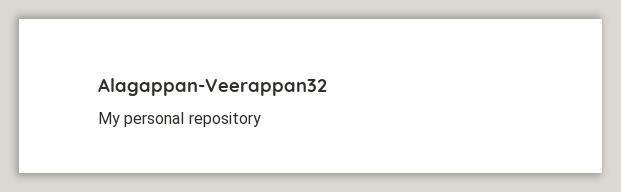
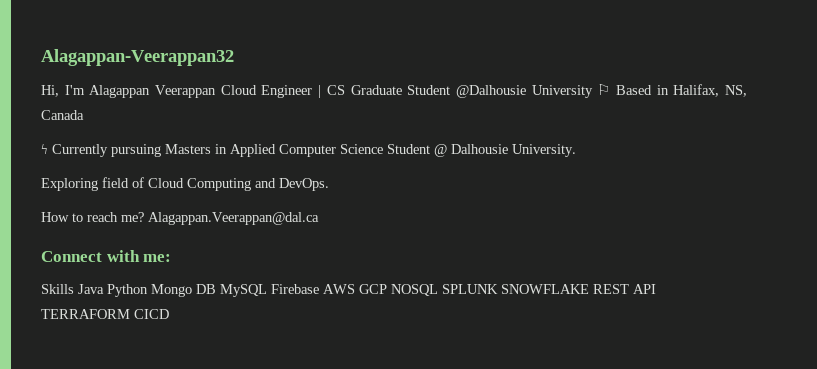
- My personal repository
+ Hi, I'm Alagappan Veerappan Cloud Engineer | CS Graduate Student @Dalhousie University ⚐ Based in Halifax, NS, Canada
+ ϟ Currently pursuing Masters in Applied Computer Science Student @ Dalhousie University.
+ Exploring field of Cloud Computing and DevOps.
+ How to reach me? Alagappan.Veerappan@dal.ca
+ Connect with me:
+ Skills Java Python Mongo DB MySQL Firebase AWS GCP NOSQL SPLUNK SNOWFLAKE REST API TERRAFORM CICD

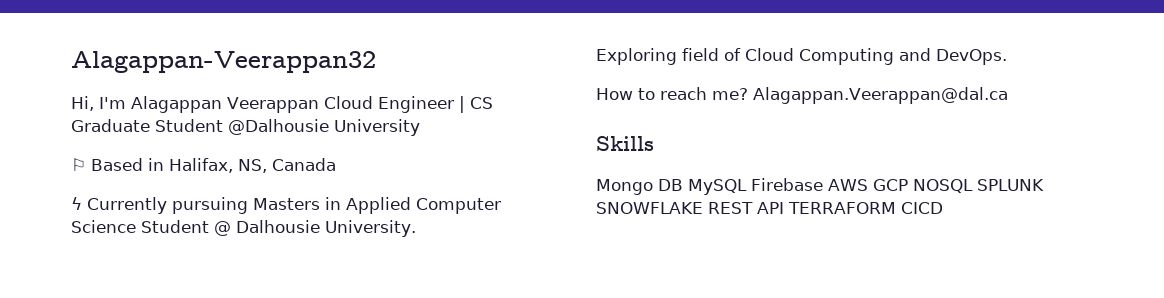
- Hi, I'm Alagappan Veerappan Cloud Engineer | CS Graduate Student @Dalhousie University ⚐ Based in Halifax, NS, Canada
+ Hi, I'm Alagappan Veerappan Cloud Engineer | CS Graduate Student @Dalhousie University
+ ⚐ Based in Halifax, NS, Canada
- Connect with me:
- Skills Java Python Mongo DB MySQL Firebase AWS GCP NOSQL SPLUNK SNOWFLAKE REST API TERRAFORM CICD
+ Skills
+ Mongo DB MySQL Firebase AWS GCP NOSQL SPLUNK SNOWFLAKE REST API TERRAFORM CICD

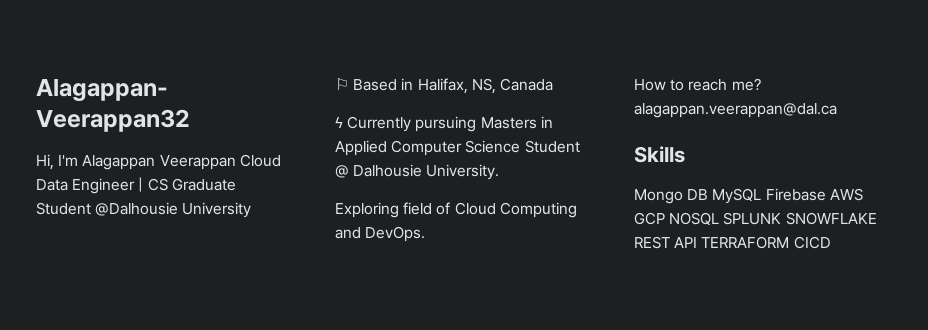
- Hi, I'm Alagappan Veerappan Cloud Engineer | CS Graduate Student @Dalhousie University
+ Hi, I'm Alagappan Veerappan Cloud Data Engineer | CS Graduate Student @Dalhousie University
- How to reach me? Alagappan.Veerappan@dal.ca
+ How to reach me? alagappan.veerappan@dal.ca

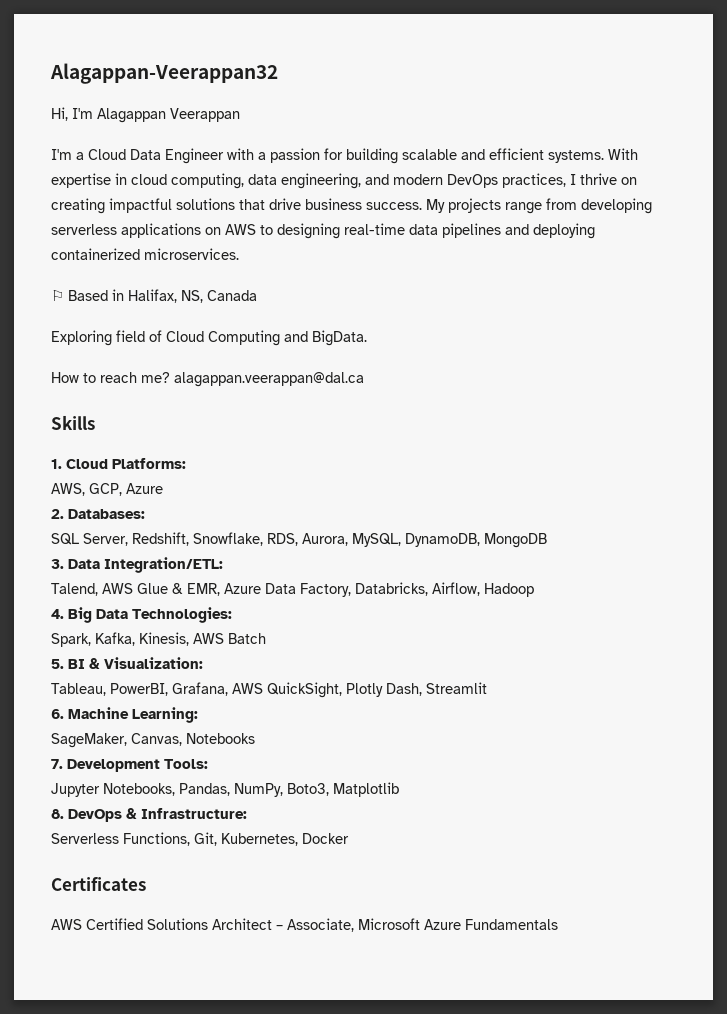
- Hi, I'm Alagappan Veerappan Cloud Data Engineer | CS Graduate Student @Dalhousie University
+ Hi, I'm Alagappan Veerappan
+ I'm a Cloud Data Engineer with a passion for building scalable and efficient systems. With expertise in cloud computing, data engineering, and modern DevOps practices, I thrive on creating impactful solutions that drive business success. My projects range from developing serverless applications on AWS to designing real-time data pipelines and deploying containerized microservices.
- ϟ Currently pursuing Masters in Applied Computer Science Student @ Dalhousie University.
- Exploring field of Cloud Computing and DevOps.
+ Exploring field of Cloud Computing and BigData.
- Mongo DB MySQL Firebase AWS GCP NOSQL SPLUNK SNOWFLAKE REST API TERRAFORM CICD
+ 1. Cloud Platforms:
+ AWS, GCP, Azure
+ 2. Databases:
+ SQL Server, Redshift, Snowflake, RDS, Aurora, MySQL, DynamoDB, MongoDB
+ 3. Data Integration/ETL:
+ Talend, AWS Glue & EMR, Azure Data Factory, Databricks, Airflow, Hadoop
+ 4. Big Data Technologies:
+ Spark, Kafka, Kinesis, AWS Batch
+ 5. BI & Visualization:
+ Tableau, PowerBI, Grafana, AWS QuickSight, Plotly Dash, Streamlit
+ 6. Machine Learning:
+ SageMaker, Canvas, Notebooks
+ 7. Development Tools:
+ Jupyter Notebooks, Pandas, NumPy, Boto3, Matplotlib
+ 8. DevOps & Infrastructure:
+ Serverless Functions, Git, Kubernetes, Docker
+ Certificates
+ AWS Certified Solutions Architect – Associate, Microsoft Azure Fundamentals

